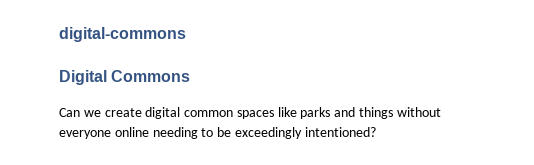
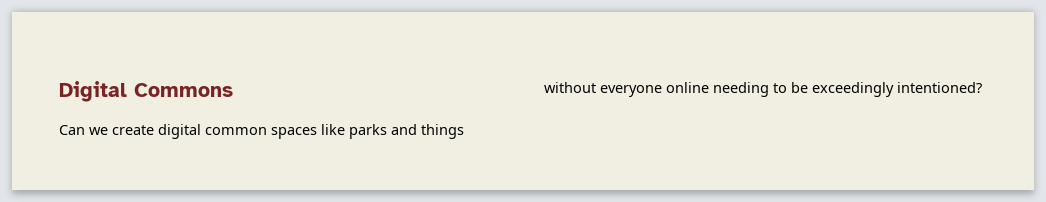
- digital-commons

